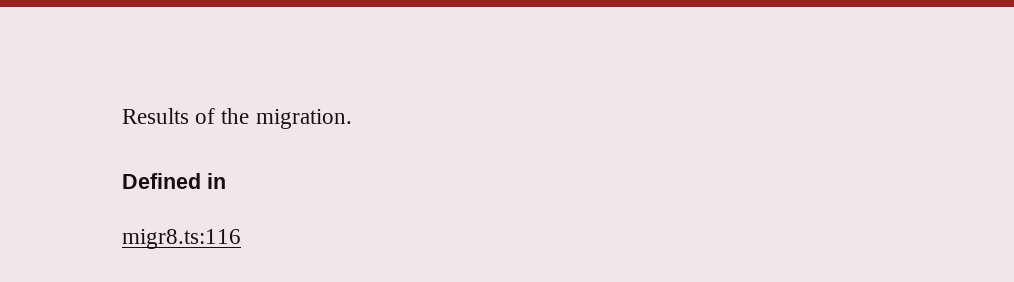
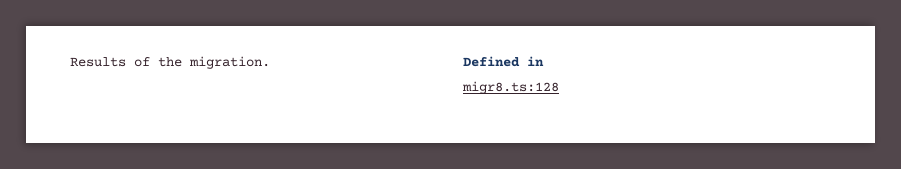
- migr8.ts:116
+ migr8.ts:128

